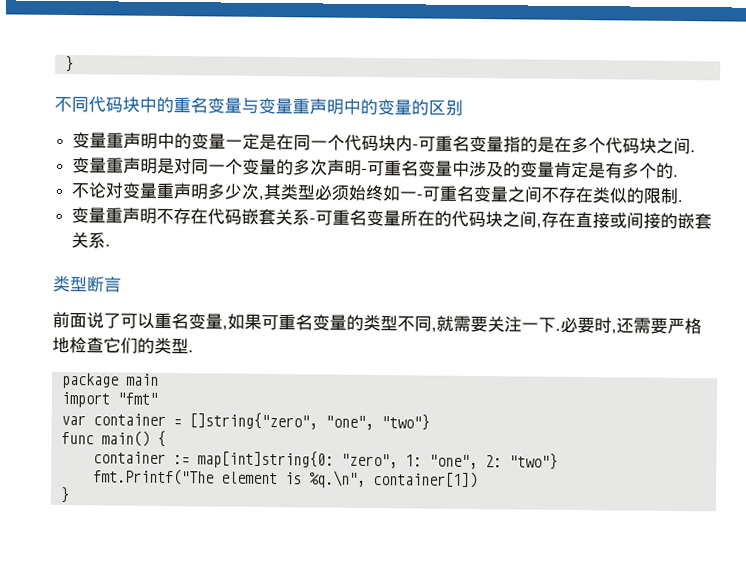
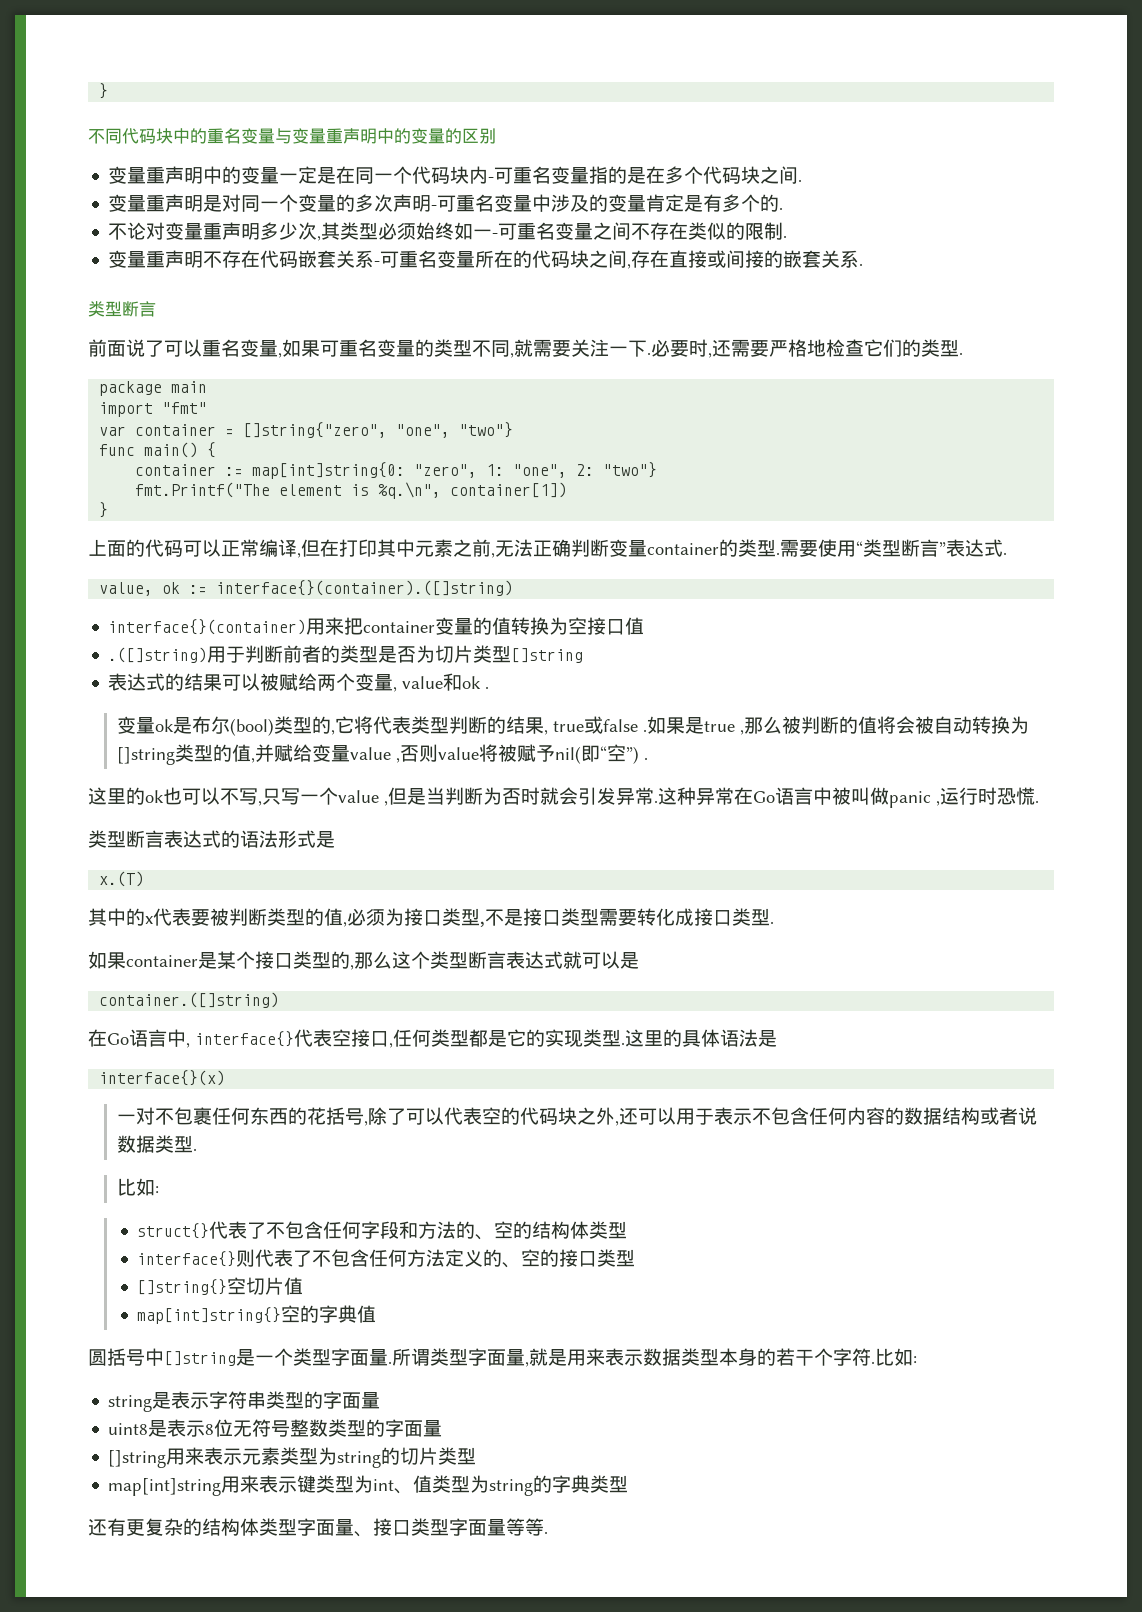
+ 上面的代码可以正常编译,但在打印其中元素之前,无法正确判断变量container的类型.需要使用“类型断言”表达式.
+ value, ok := interface{}(container).([]string)
+ interface{}(container)用来把container变量的值转换为空接口值
+ .([]string)用于判断前者的类型是否为切片类型[]string
+ 表达式的结果可以被赋给两个变量, value和ok .
+ 变量ok是布尔(bool)类型的,它将代表类型判断的结果, true或false .如果是true ,那么被判断的值将会被自动转换为[]string类型的值,并赋给变量value ,否则value将被赋予nil(即“空”) .
+ 这里的ok也可以不写,只写一个value ,但是当判断为否时就会引发异常.这种异常在Go语言中被叫做panic ,运行时恐慌.
+ 类型断言表达式的语法形式是
+ x.(T)
+ 其中的x代表要被判断类型的值,必须为接口类型,不是接口类型需要转化成接口类型.
+ 如果container是某个接口类型的,那么这个类型断言表达式就可以是
+ container.([]string)
+ 在Go语言中, interface{}代表空接口,任何类型都是它的实现类型.这里的具体语法是
+ interface{}(x)
+ 一对不包裹任何东西的花括号,除了可以代表空的代码块之外,还可以用于表示不包含任何内容的数据结构或者说数据类型.
+ 比如:
+ struct{}代表了不包含任何字段和方法的、空的结构体类型
+ interface{}则代表了不包含任何方法定义的、空的接口类型
+ []string{}空切片值
+ map[int]string{}空的字典值
+ 圆括号中[]string是一个类型字面量.所谓类型字面量,就是用来表示数据类型本身的若干个字符.比如:
+ string是表示字符串类型的字面量
+ uint8是表示8位无符号整数类型的字面量
+ []string用来表示元素类型为string的切片类型
+ map[int]string用来表示键类型为int、值类型为string的字典类型
+ 还有更复杂的结构体类型字面量、接口类型字面量等等.

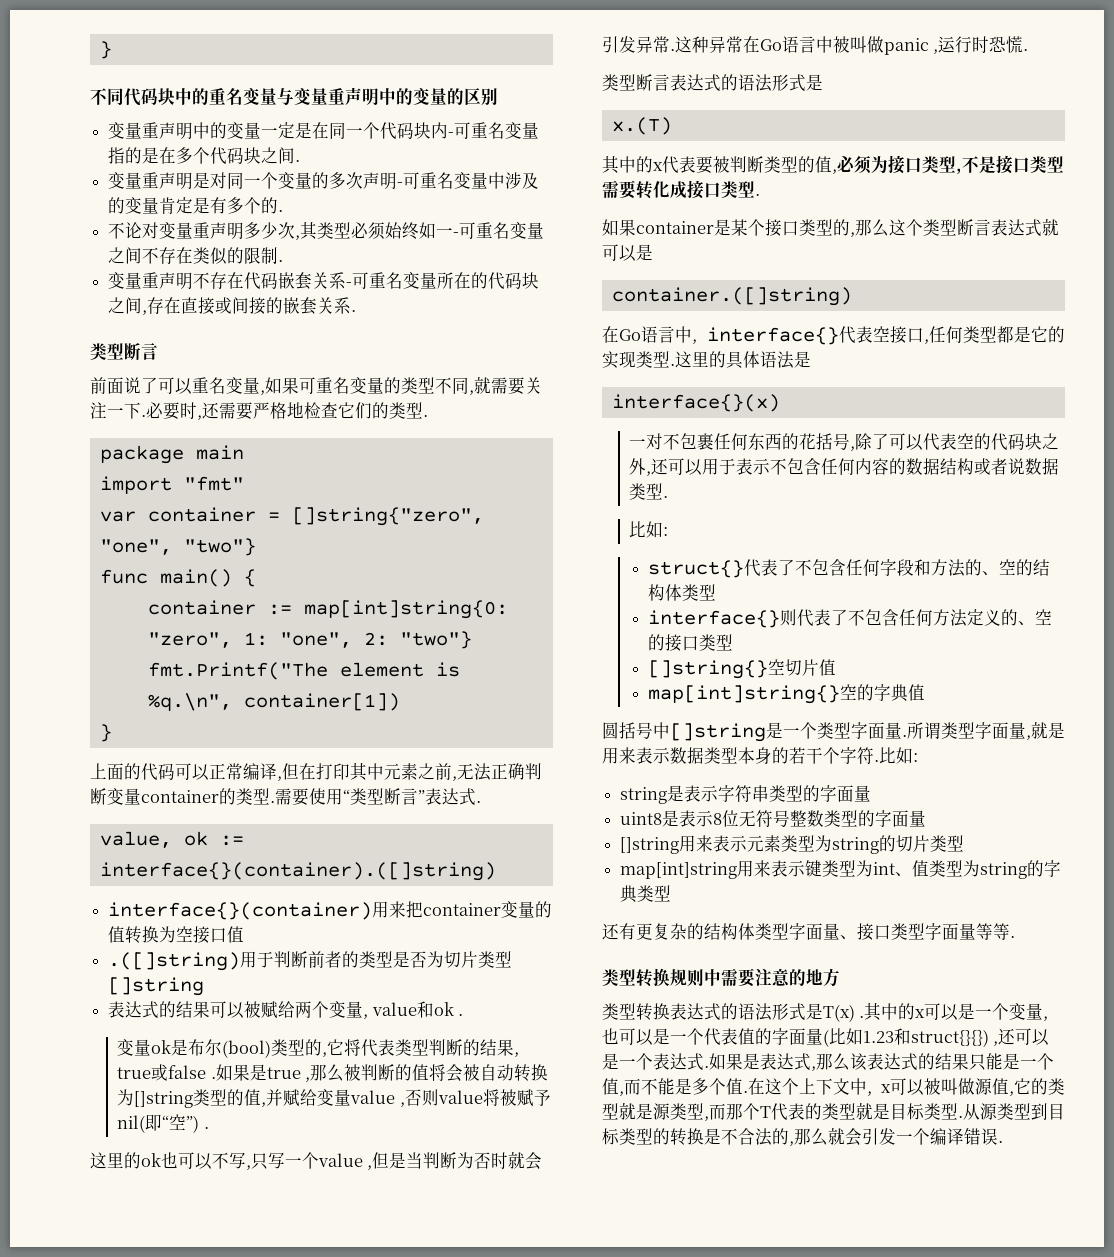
+ 类型转换规则中需要注意的地方
+ 类型转换表达式的语法形式是T(x) .其中的x可以是一个变量,也可以是一个代表值的字面量(比如1.23和struct{}{}) ,还可以是一个表达式.如果是表达式,那么该表达式的结果只能是一个值,而不能是多个值.在这个上下文中, x可以被叫做源值,它的类型就是源类型,而那个T代表的类型就是目标类型.从源类型到目标类型的转换是不合法的,那么就会引发一个编译错误.

